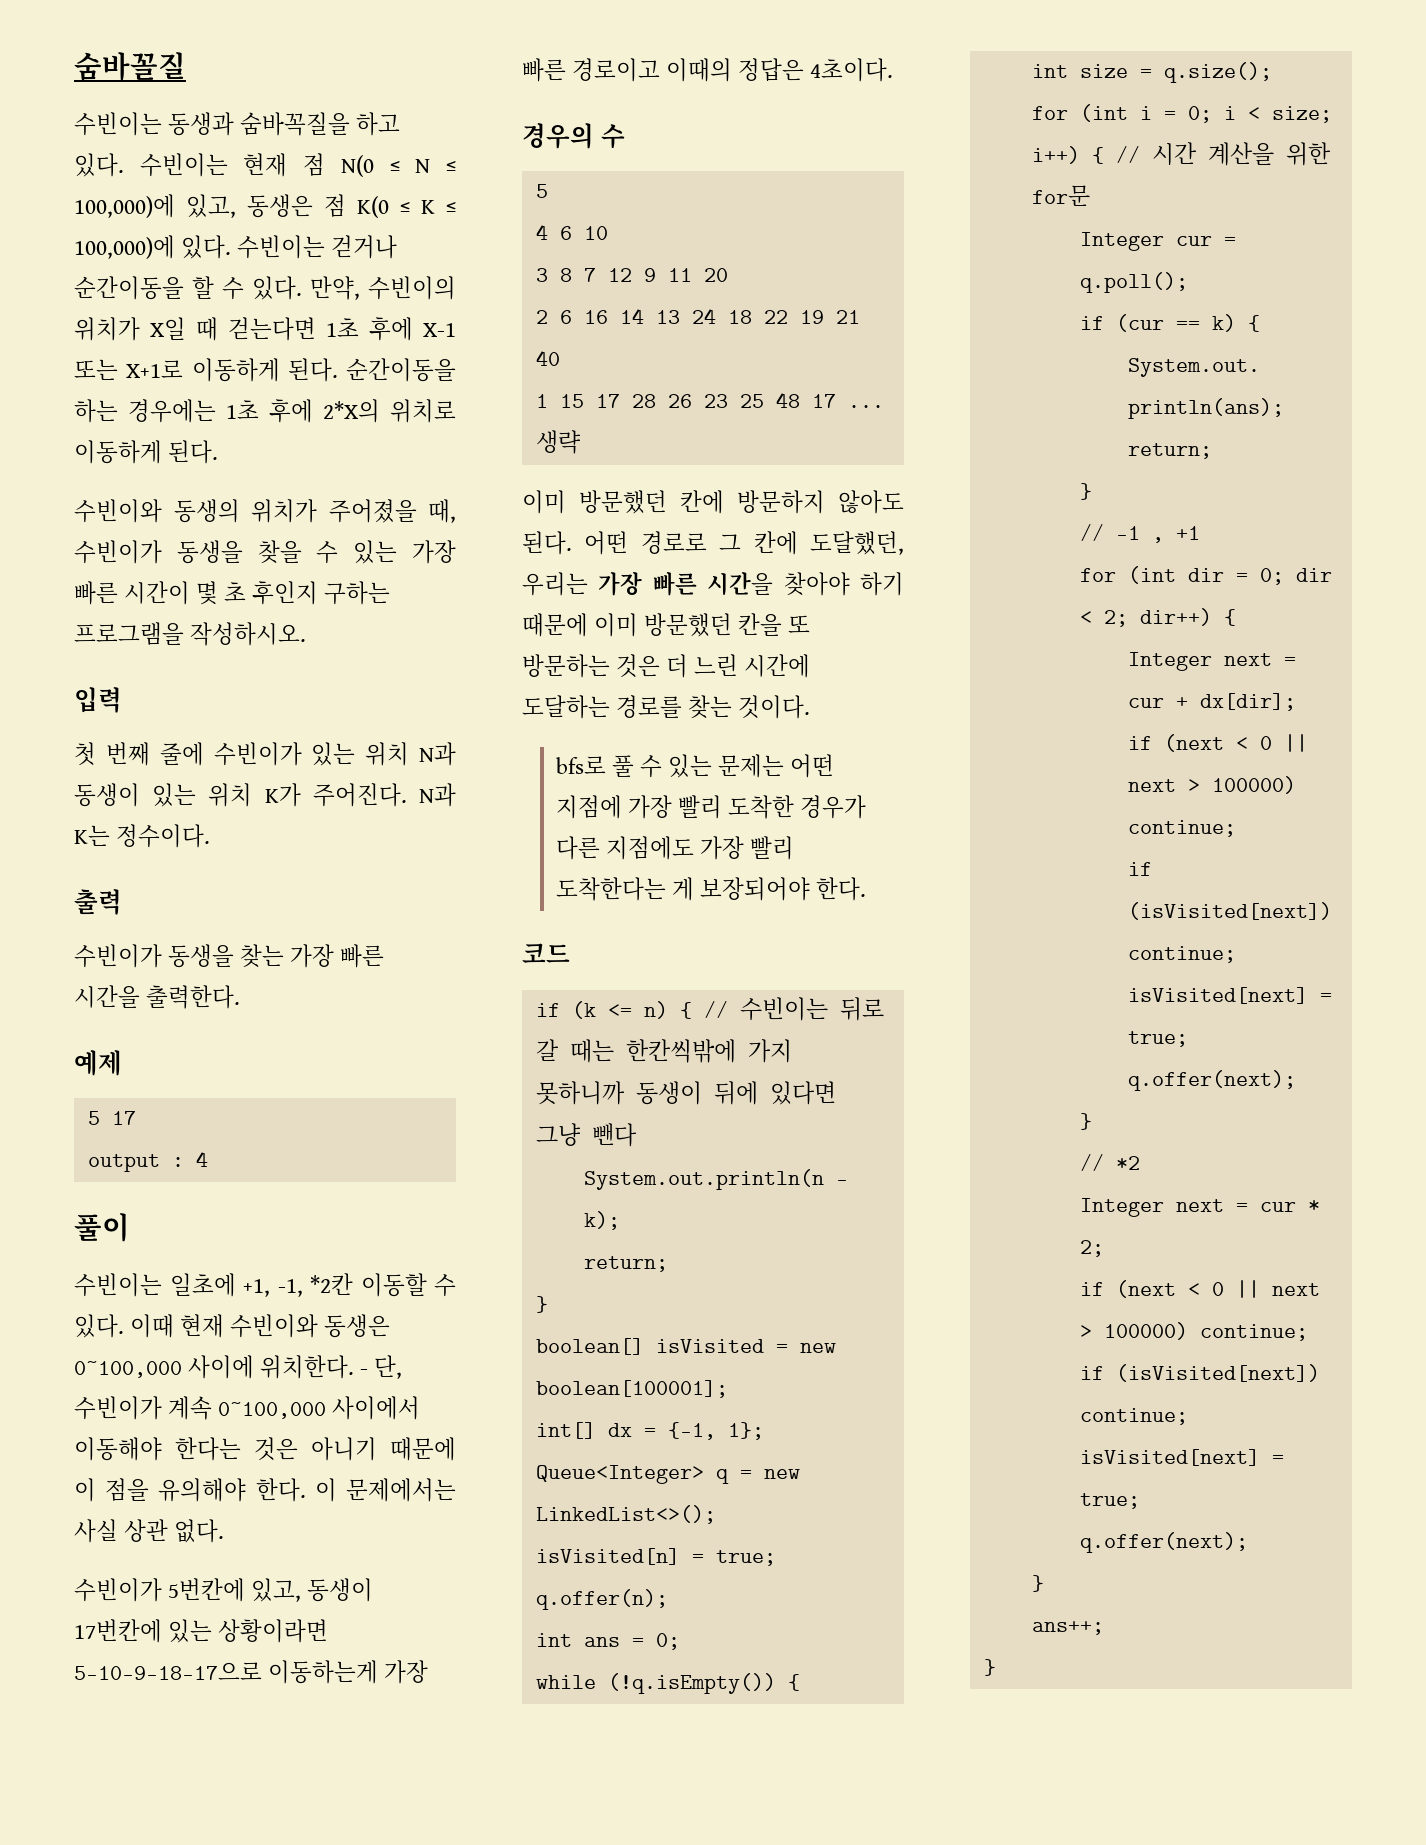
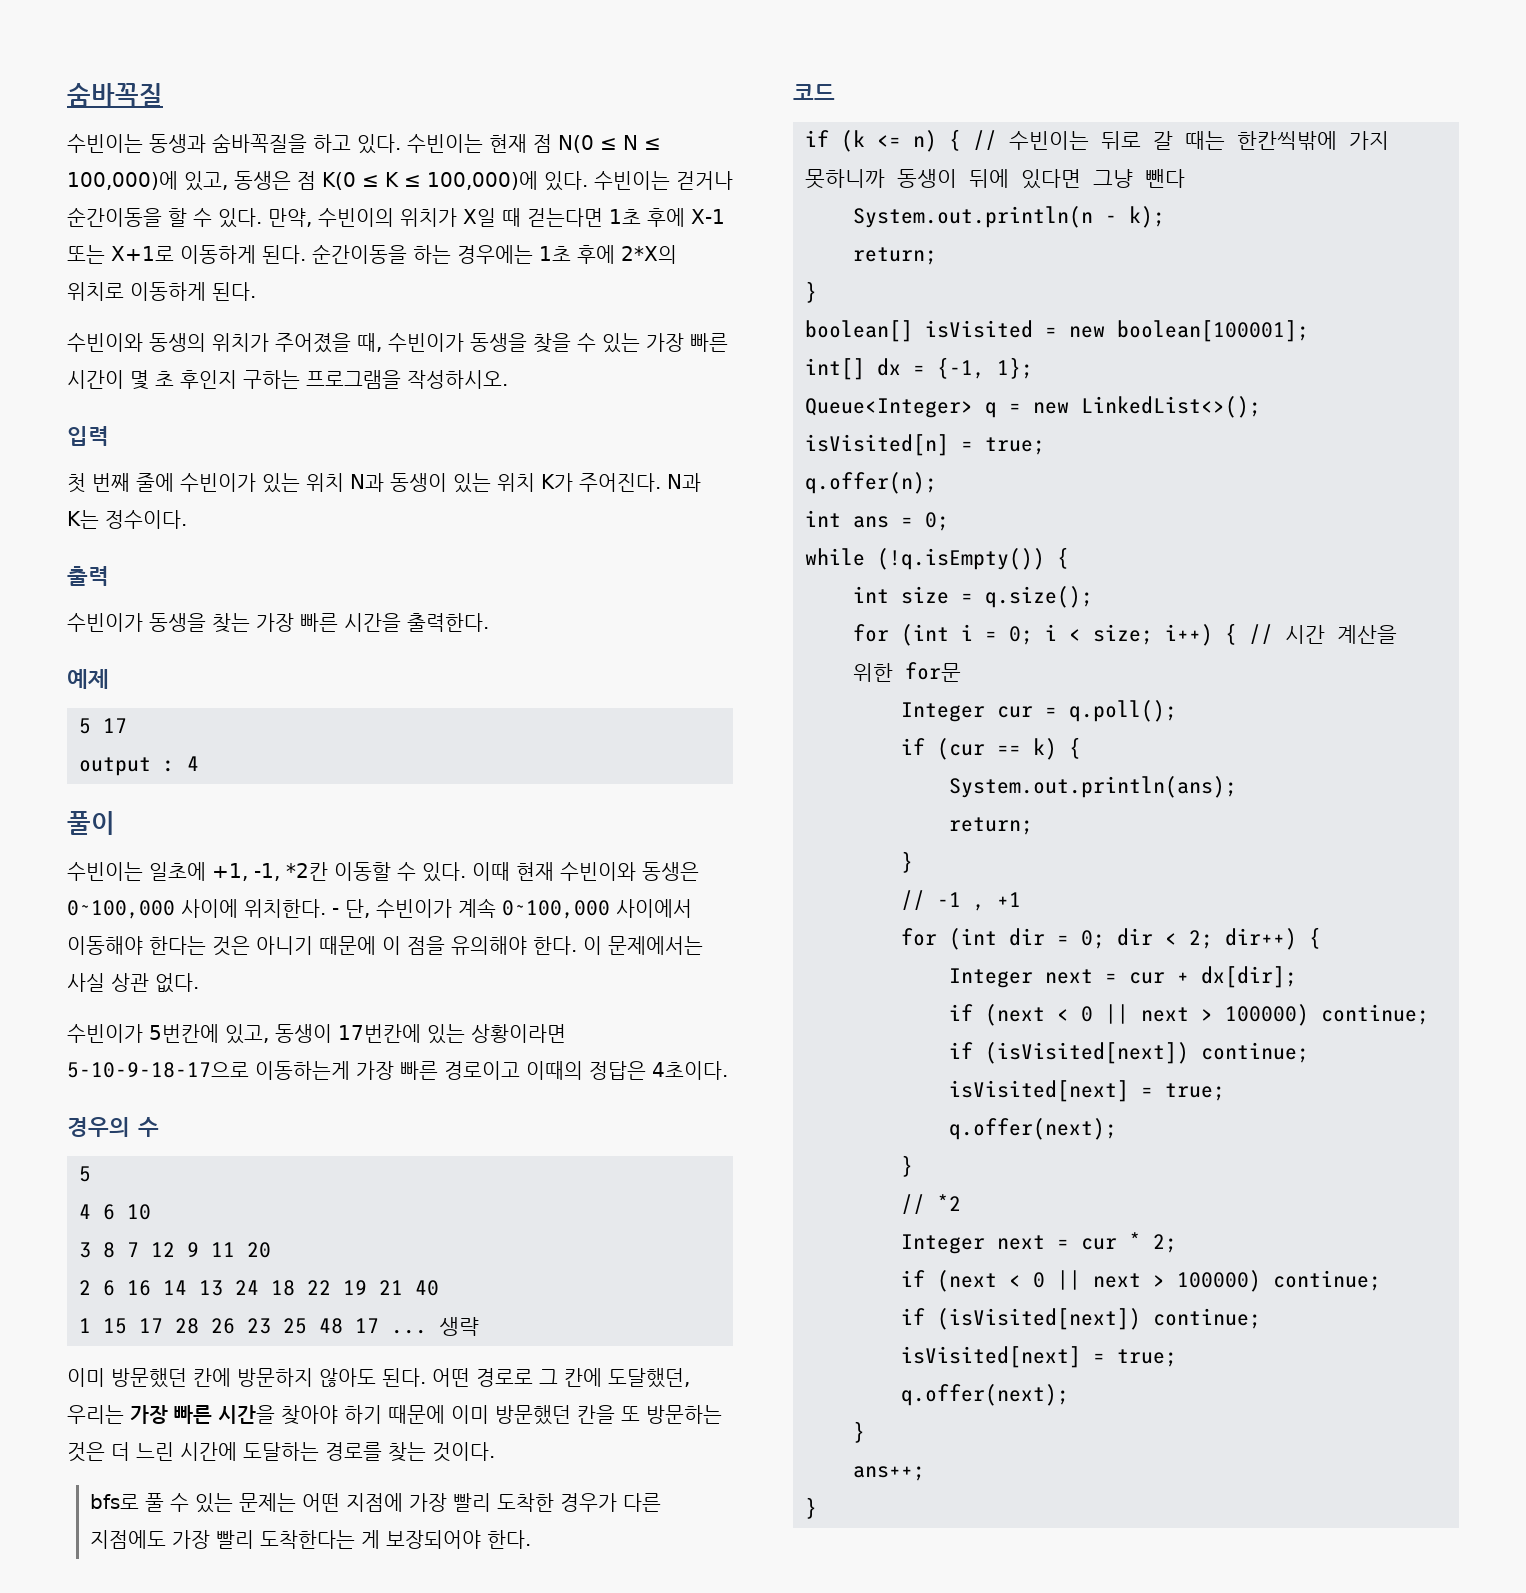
- 숨바꼴질
+ 숨바꼭질

